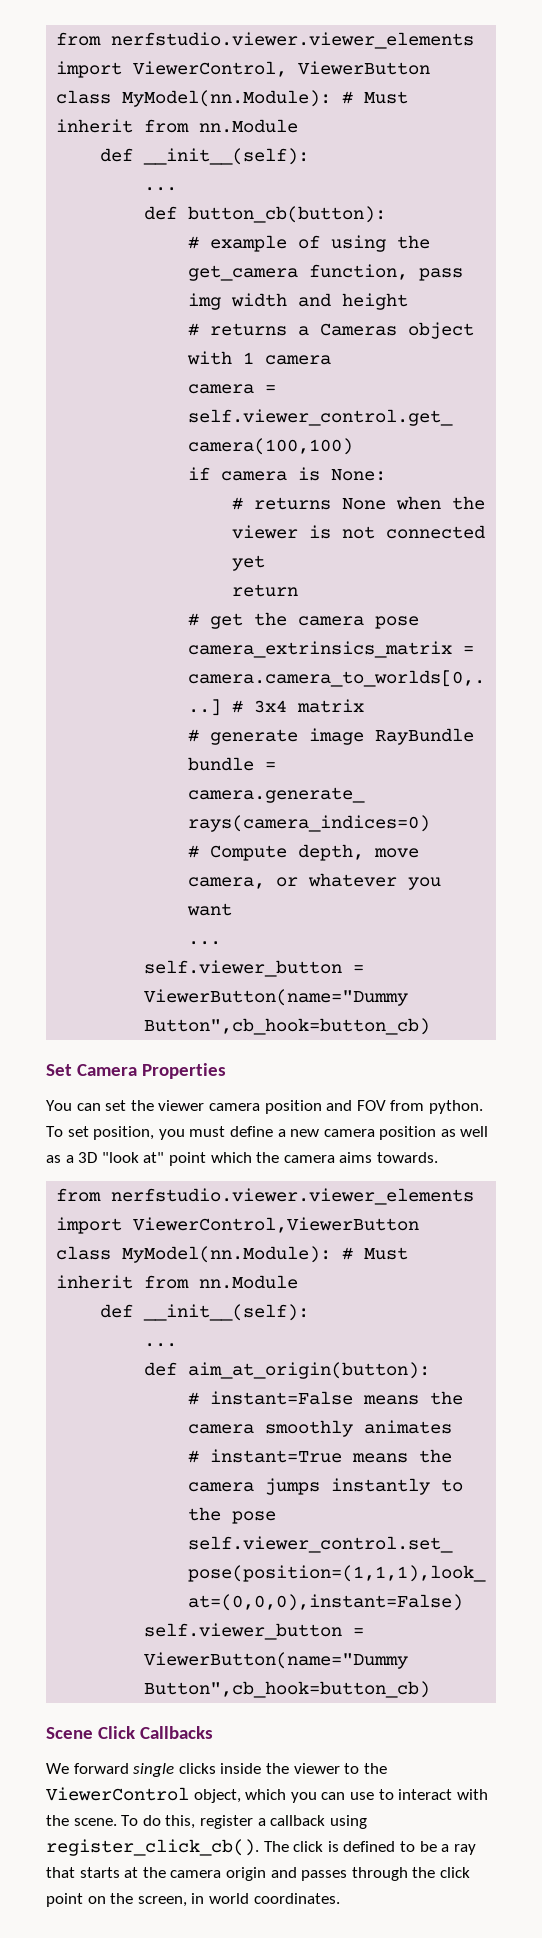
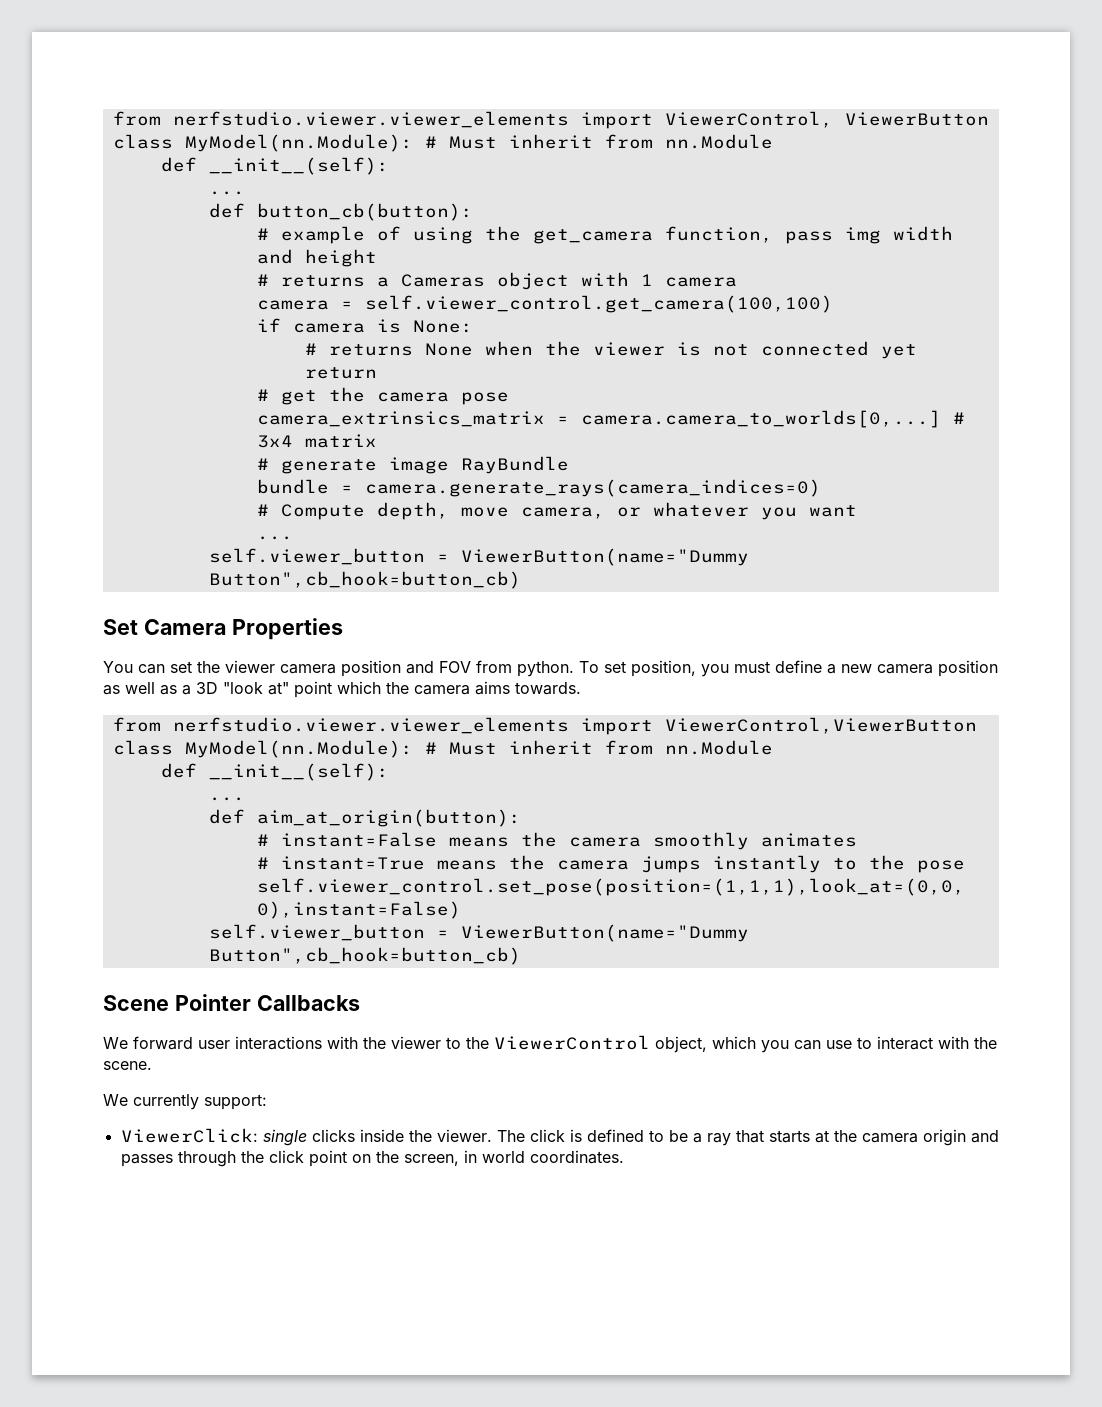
- Scene Click Callbacks
+ Scene Pointer Callbacks
- We forward single clicks inside the viewer to the ViewerControl object, which you can use to interact with the scene. To do this, register a callback using register_click_cb().
+ We forward user interactions with the viewer to the ViewerControl object, which you can use to interact with the scene.
+ We currently support:
+ ViewerClick: single clicks inside the viewer.

